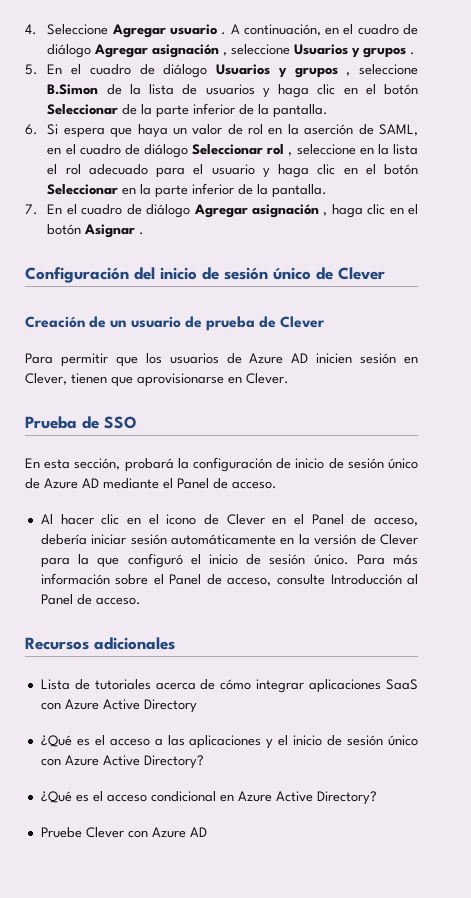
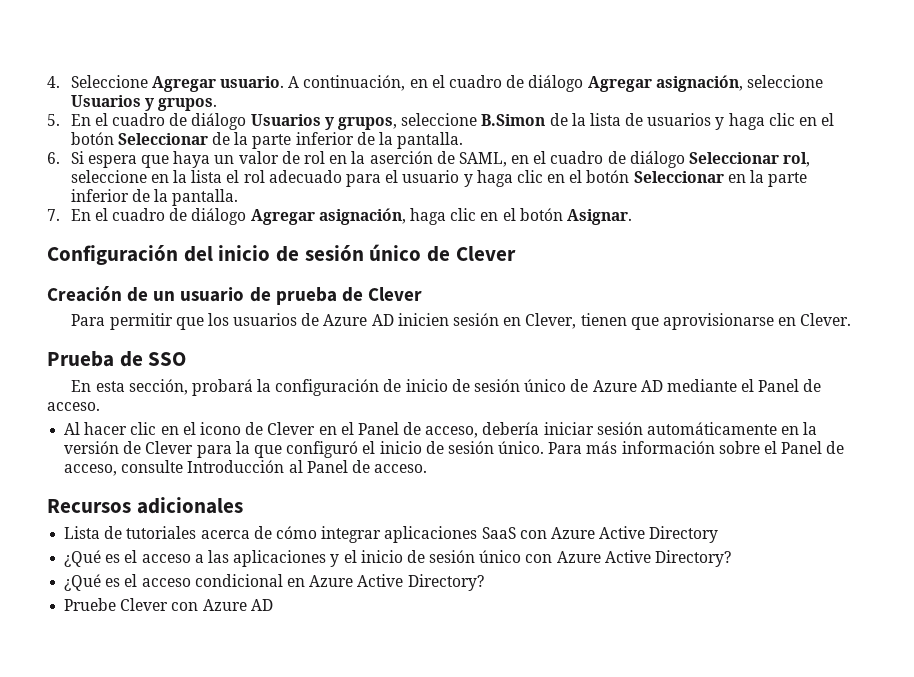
- 4. Seleccione Agregar usuario .
+ 4. Seleccione Agregar usuario.
- A continuación, en el cuadro de diálogo Agregar asignación , seleccione Usuarios y grupos .
+ A continuación, en el cuadro de diálogo Agregar asignación, seleccione Usuarios y grupos.
- 5. En el cuadro de diálogo Usuarios y grupos , seleccione B.Simon de la lista de usuarios y haga clic en el botón Seleccionar de la parte inferior de la pantalla.
+ 5. En el cuadro de diálogo Usuarios y grupos, seleccione B.Simon de la lista de usuarios y haga clic en el botón Seleccionar de la parte inferior de la pantalla.
- 6. Si espera que haya un valor de rol en la aserción de SAML, en el cuadro de diálogo Seleccionar rol , seleccione en la lista el rol adecuado para el usuario y haga clic en el botón Seleccionar en la parte inferior de la pantalla.
+ 6. Si espera que haya un valor de rol en la aserción de SAML, en el cuadro de diálogo Seleccionar rol, seleccione en la lista el rol adecuado para el usuario y haga clic en el botón Seleccionar en la parte inferior de la pantalla.
- 7. En el cuadro de diálogo Agregar asignación , haga clic en el botón Asignar .
+ 7. En el cuadro de diálogo Agregar asignación, haga clic en el botón Asignar.

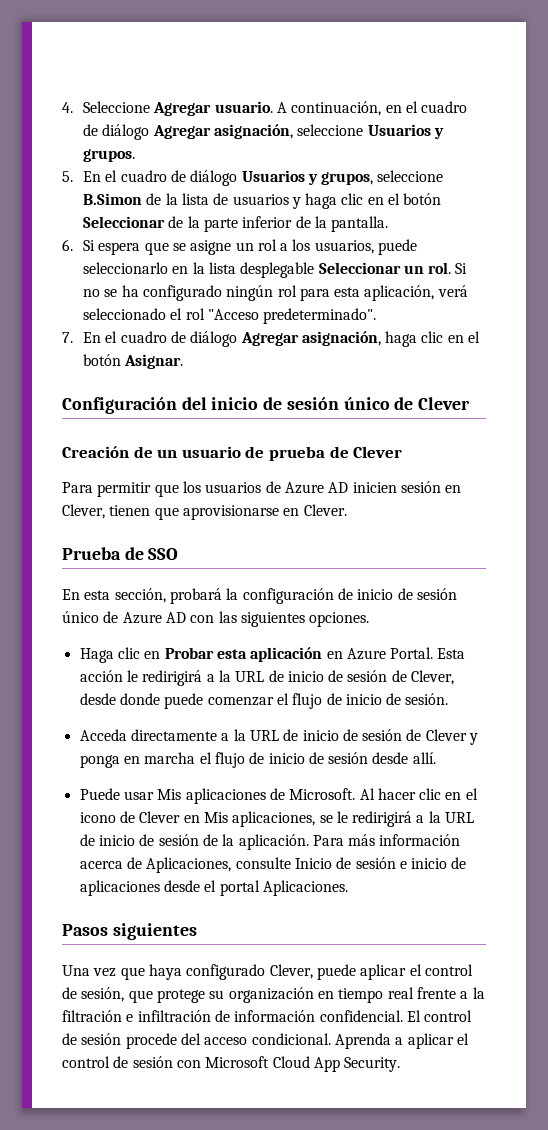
- 6. Si espera que haya un valor de rol en la aserción de SAML, en el cuadro de diálogo Seleccionar rol, seleccione en la lista el rol adecuado para el usuario y haga clic en el botón Seleccionar en la parte inferior de la pantalla.
+ 6. Si espera que se asigne un rol a los usuarios, puede seleccionarlo en la lista desplegable Seleccionar un rol. Si no se ha configurado ningún rol para esta aplicación, verá seleccionado el rol "Acceso predeterminado".
- En esta sección, probará la configuración de inicio de sesión único de Azure AD mediante el Panel de acceso.
- Al hacer clic en el icono de Clever en el Panel de acceso, debería iniciar sesión automáticamente en la versión de Clever para la que configuró el inicio de sesión único. Para más información sobre el Panel de acceso, consulte Introducción al Panel de acceso.
- Recursos adicionales
- Lista de tutoriales acerca de cómo integrar aplicaciones SaaS con Azure Active Directory
- ¿Qué es el acceso a las aplicaciones y el inicio de sesión único con Azure Active Directory?
- ¿Qué es el acceso condicional en Azure Active Directory?
- Pruebe Clever con Azure AD
+ En esta sección, probará la configuración de inicio de sesión único de Azure AD con las siguientes opciones.
+ Haga clic en Probar esta aplicación en Azure Portal. Esta acción le redirigirá a la URL de inicio de sesión de Clever, desde donde puede comenzar el flujo de inicio de sesión.
+ Acceda directamente a la URL de inicio de sesión de Clever y ponga en marcha el flujo de inicio de sesión desde allí.
+ Puede usar Mis aplicaciones de Microsoft. Al hacer clic en el icono de Clever en Mis aplicaciones, se le redirigirá a la URL de inicio de sesión de la aplicación. Para más información acerca de Aplicaciones, consulte Inicio de sesión e inicio de aplicaciones desde el portal Aplicaciones.
+ Pasos siguientes
+ Una vez que haya configurado Clever, puede aplicar el control de sesión, que protege su organización en tiempo real frente a la filtración e infiltración de información confidencial. El control de sesión procede del acceso condicional. Aprenda a aplicar el control de sesión con Microsoft Cloud App Security.

